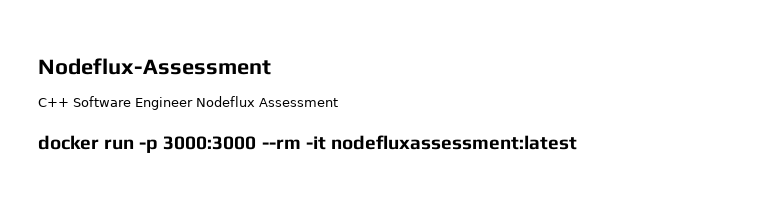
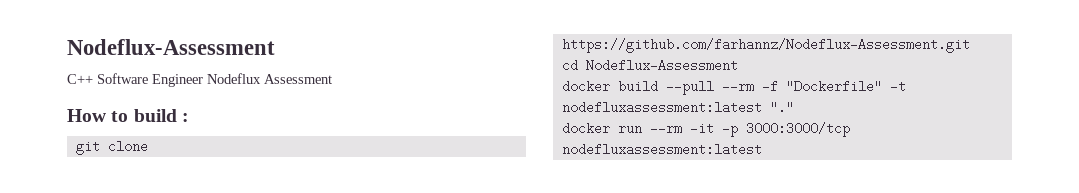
- docker run -p 3000:3000 --rm -it nodefluxassessment:latest
+ How to build :
+ git clone https://github.com/farhannz/Nodeflux-Assessment.git
+ cd Nodeflux-Assessment
+ docker build --pull --rm -f "Dockerfile" -t nodefluxassessment:latest "."
+ docker run --rm -it -p 3000:3000/tcp nodefluxassessment:latest

